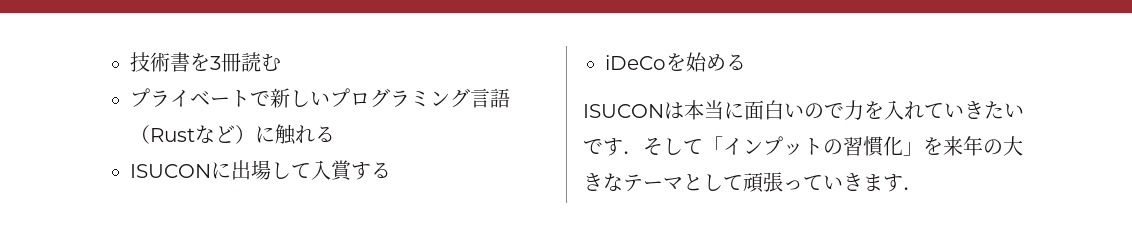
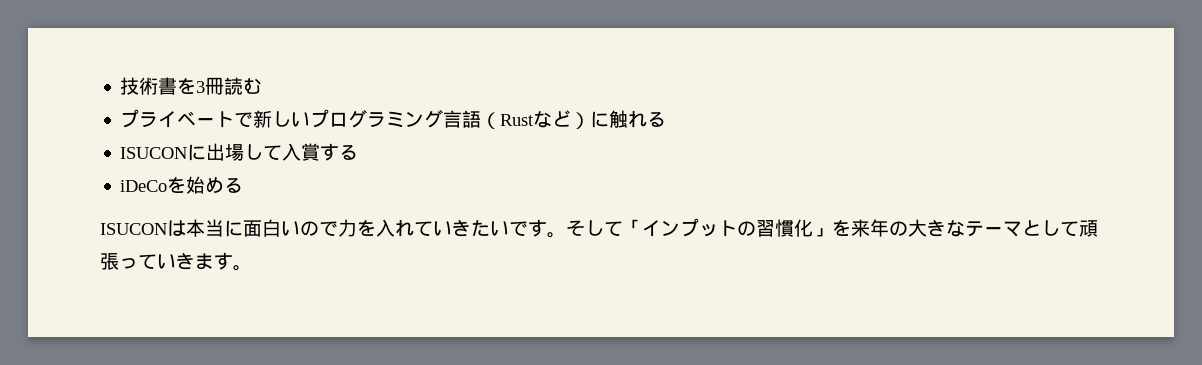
- ISUCONは本当に面白いので力を入れていきたいです．そして「インプットの習慣化」を来年の大きなテーマとして頑張っていきます．
+ ISUCONは本当に面白いので力を入れていきたいです。そして「インプットの習慣化」を来年の大きなテーマとして頑張っていきます。

